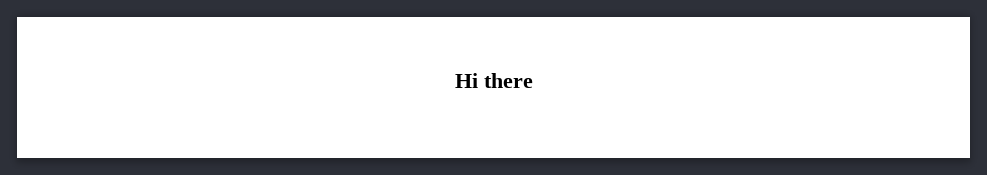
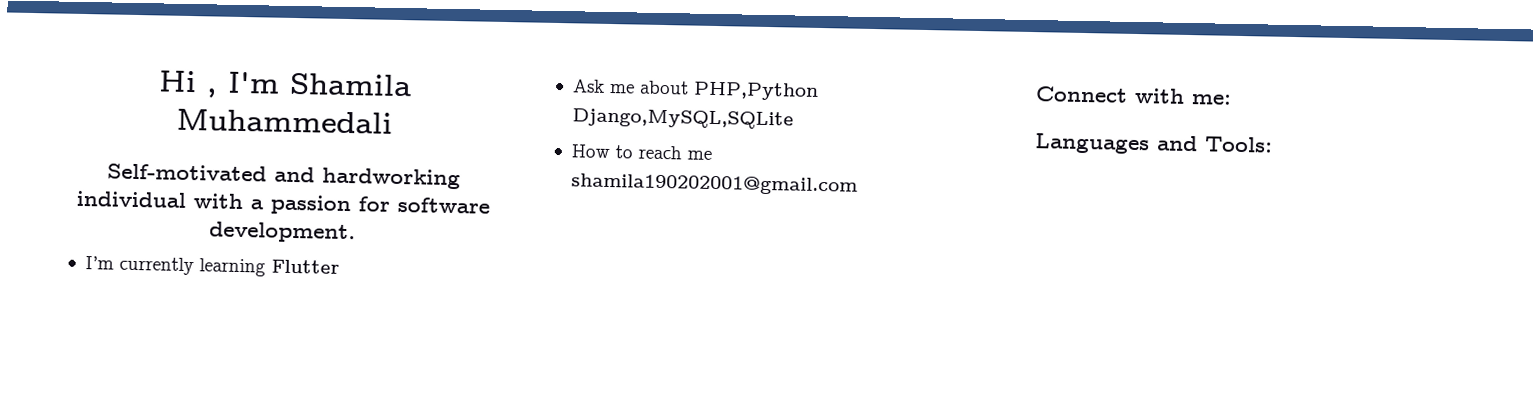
- Hi there
+ Hi , I'm Shamila Muhammedali
+ Self-motivated and hardworking individual with a passion for software development.
+ I’m currently learning Flutter
+ Ask me about PHP,Python Django,MySQL,SQLite
+ How to reach me shamila190202001@gmail.com
+ Connect with me:
+ Languages and Tools:

